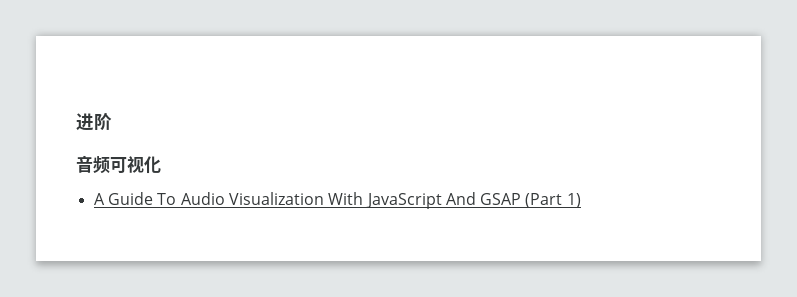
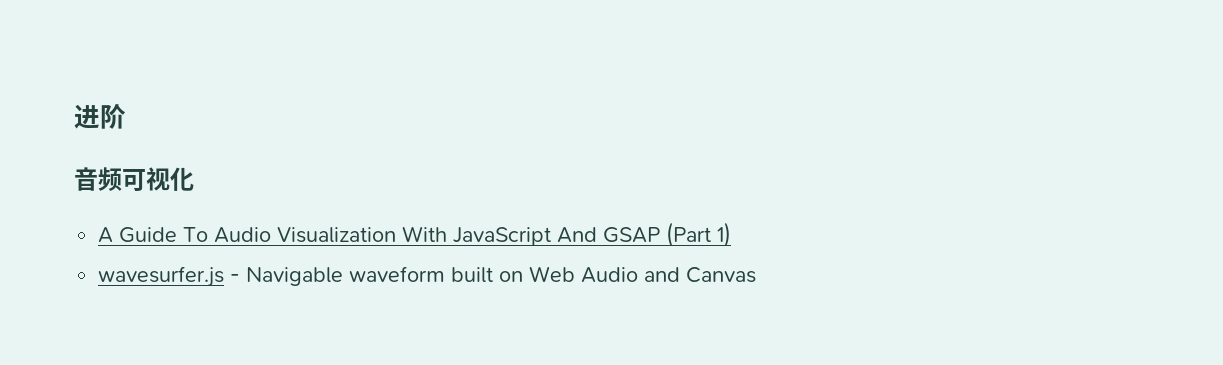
+ wavesurfer.js - Navigable waveform built on Web Audio and Canvas

